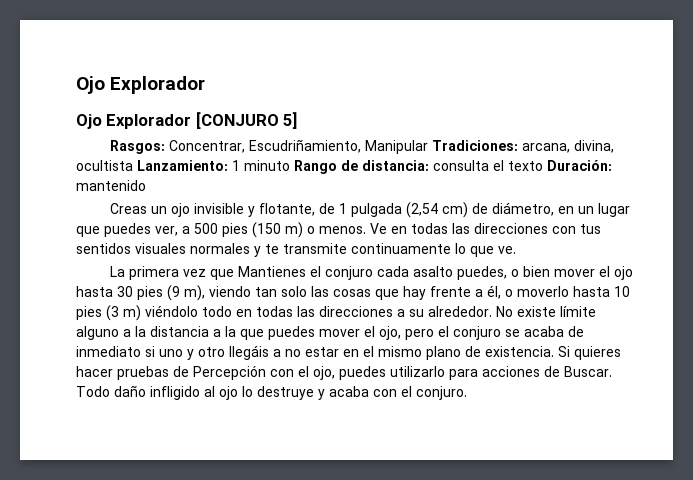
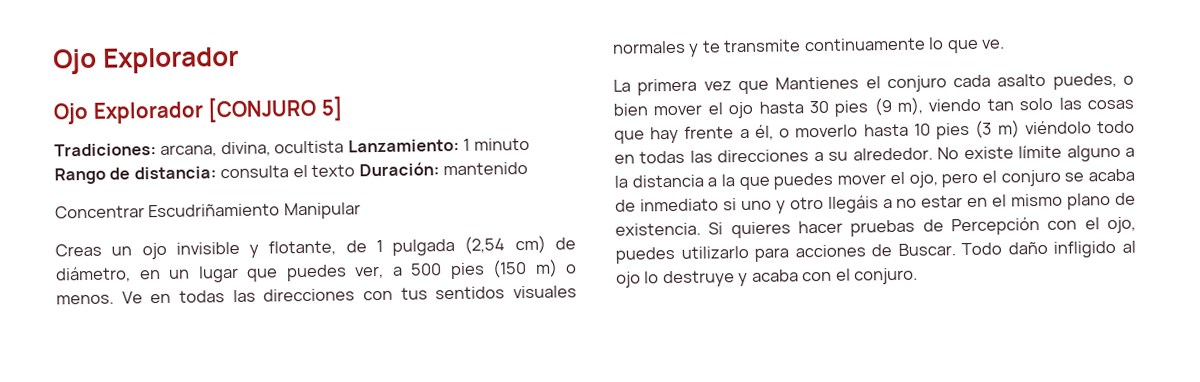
- Rasgos: Concentrar, Escudriñamiento, Manipular Tradiciones: arcana, divina, ocultista Lanzamiento: 1 minuto Rango de distancia: consulta el texto Duración: mantenido
+ Tradiciones: arcana, divina, ocultista Lanzamiento: 1 minuto Rango de distancia: consulta el texto Duración: mantenido
+ Concentrar Escudriñamiento Manipular

